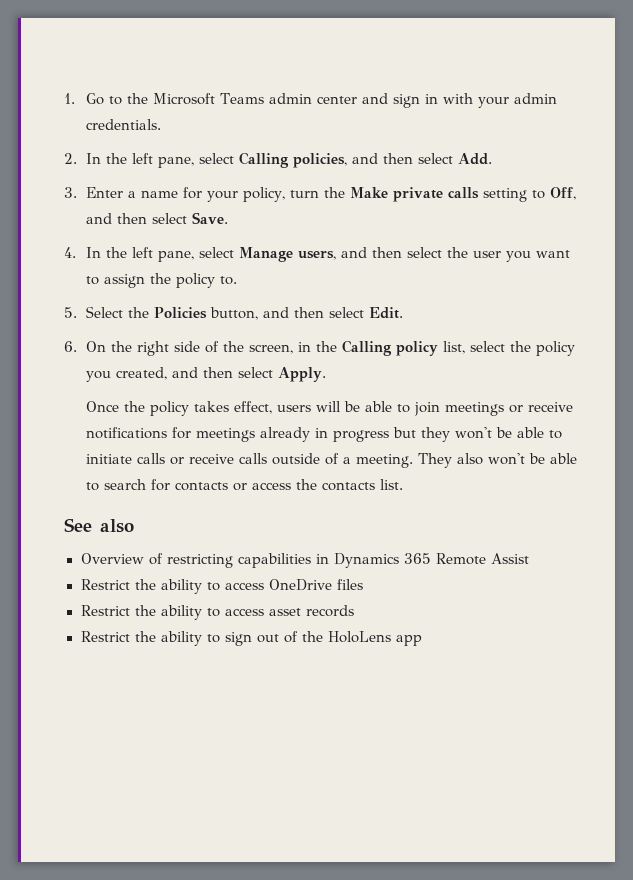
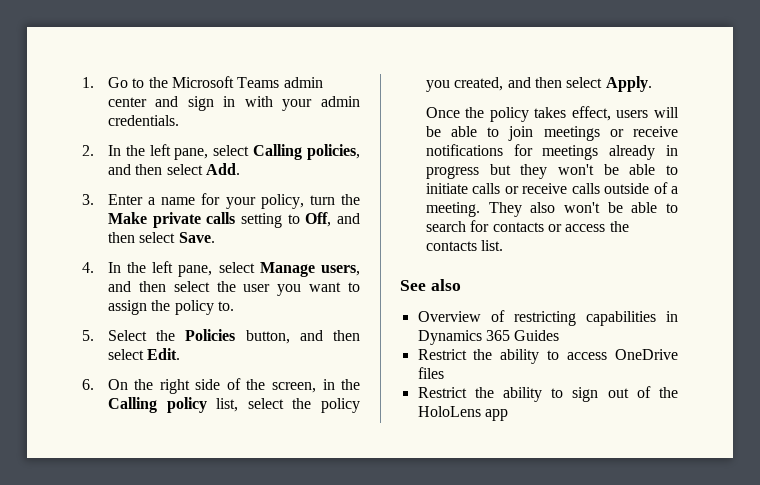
- Overview of restricting capabilities in Dynamics 365 Remote Assist
+ Overview of restricting capabilities in Dynamics 365 Guides
- Restrict the ability to access asset records

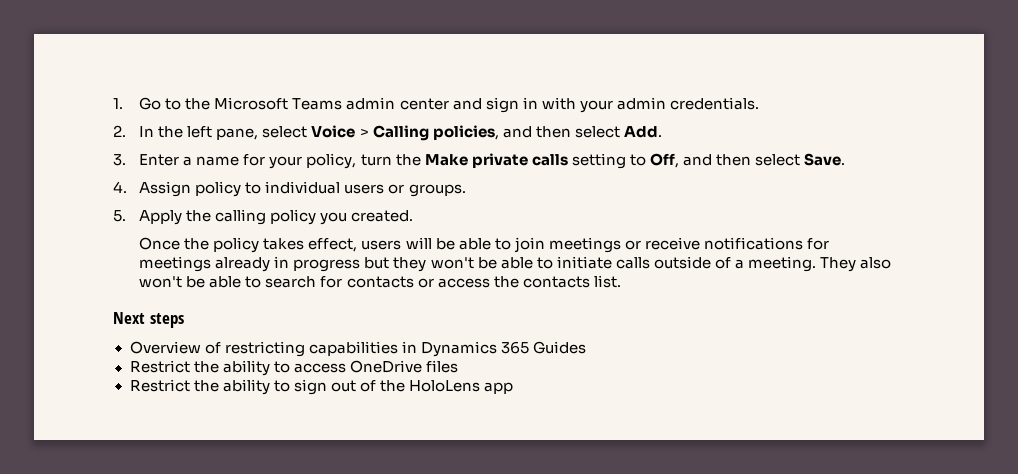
- 2. In the left pane, select Calling policies, and then select Add.
+ 2. In the left pane, select Voice > Calling policies, and then select Add.
- 4. In the left pane, select Manage users, and then select the user you want to assign the policy to.
- 5. Select the Policies button, and then select Edit.
- 6. On the right side of the screen, in the Calling policy list, select the policy you created, and then select Apply.
+ 4. Assign policy to individual users or groups.
+ 5. Apply the calling policy you created.
- Once the policy takes effect, users will be able to join meetings or receive notifications for meetings already in progress but they won't be able to initiate calls or receive calls outside of a meeting.
+ Once the policy takes effect, users will be able to join meetings or receive notifications for meetings already in progress but they won't be able to initiate calls outside of a meeting.
- See also
+ Next steps

